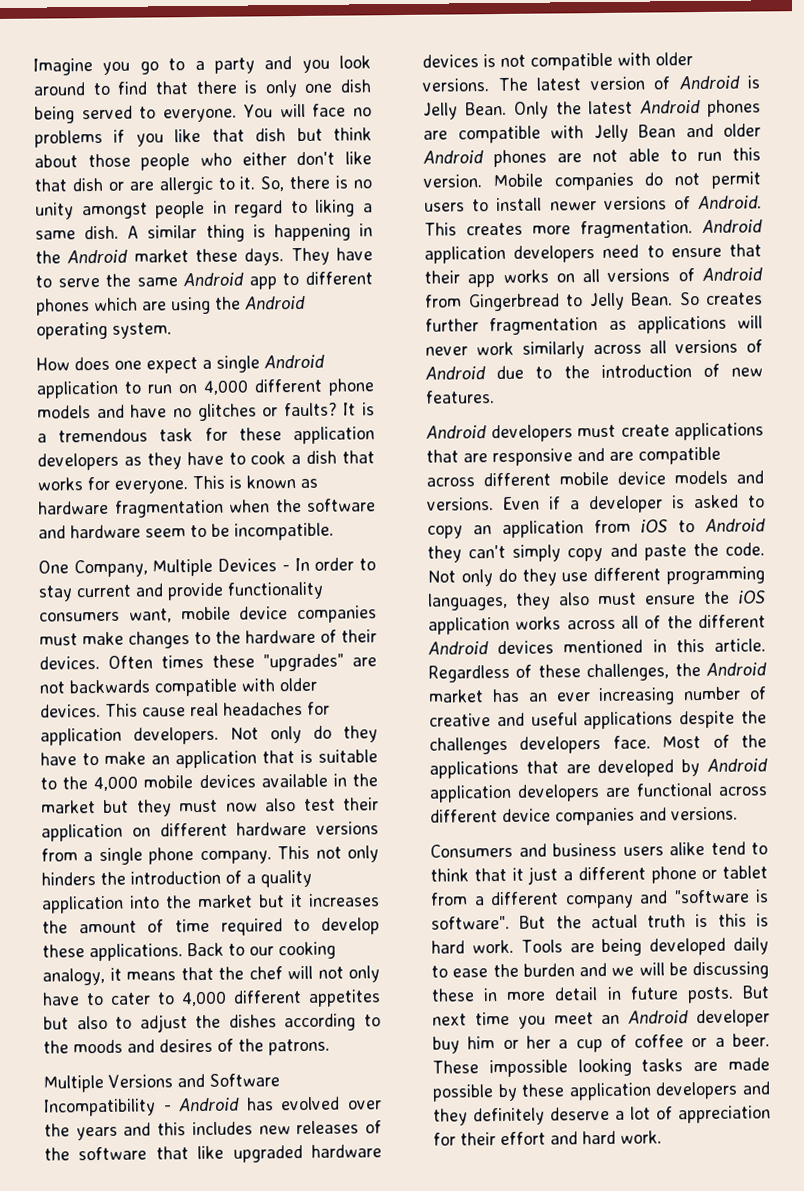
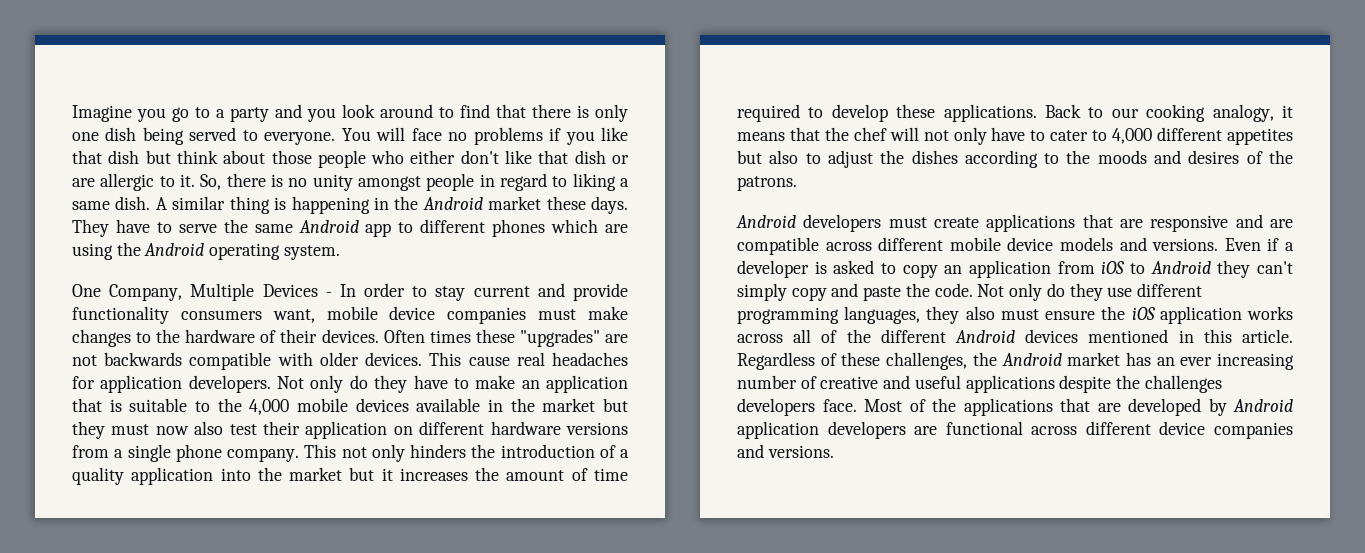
- How does one expect a single Android application to run on 4,000 different phone models and have no glitches or faults? It is a tremendous task for these application developers as they have to cook a dish that works for everyone. This is known as hardware fragmentation when the software and hardware seem to be incompatible.
- Multiple Versions and Software Incompatibility - Android has evolved over the years and this includes new releases of the software that like upgraded hardware devices is not compatible with older versions. The latest version of Android is Jelly Bean. Only the latest Android phones are compatible with Jelly Bean and older Android phones are not able to run this version. Mobile companies do not permit users to install newer versions of Android. This creates more fragmentation. Android application developers need to ensure that their app works on all versions of Android from Gingerbread to Jelly Bean. So creates further fragmentation as applications will never work similarly across all versions of Android due to the introduction of new features.
- Consumers and business users alike tend to think that it just a different phone or tablet from a different company and "software is software". But the actual truth is this is hard work. Tools are being developed daily to ease the burden and we will be discussing these in more detail in future posts. But next time you meet an Android developer buy him or her a cup of coffee or a beer. These impossible looking tasks are made possible by these application developers and they definitely deserve a lot of appreciation for their effort and hard work.

